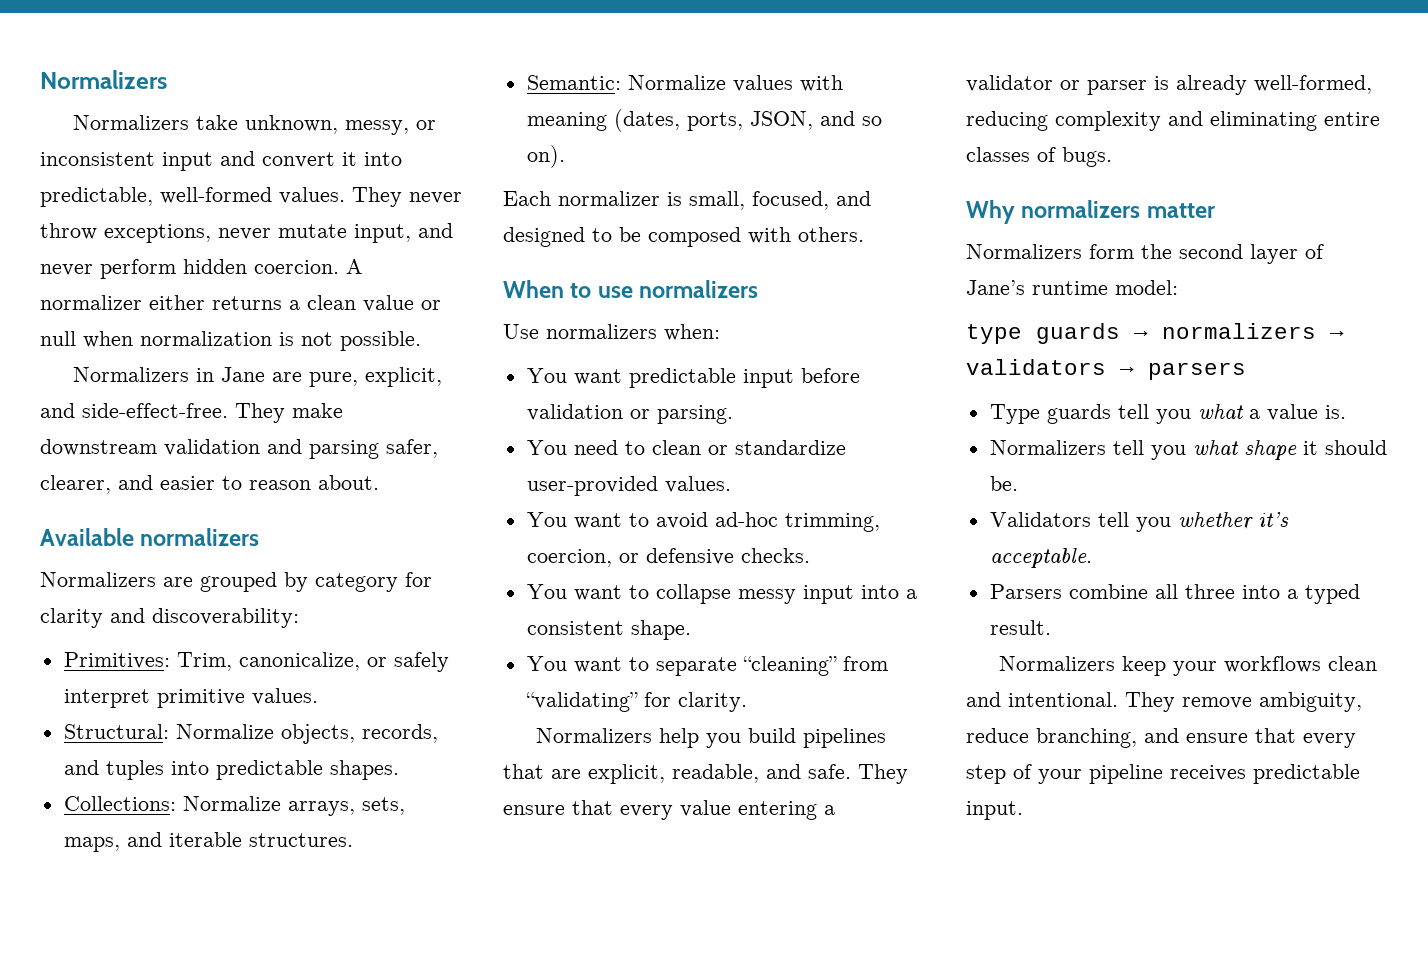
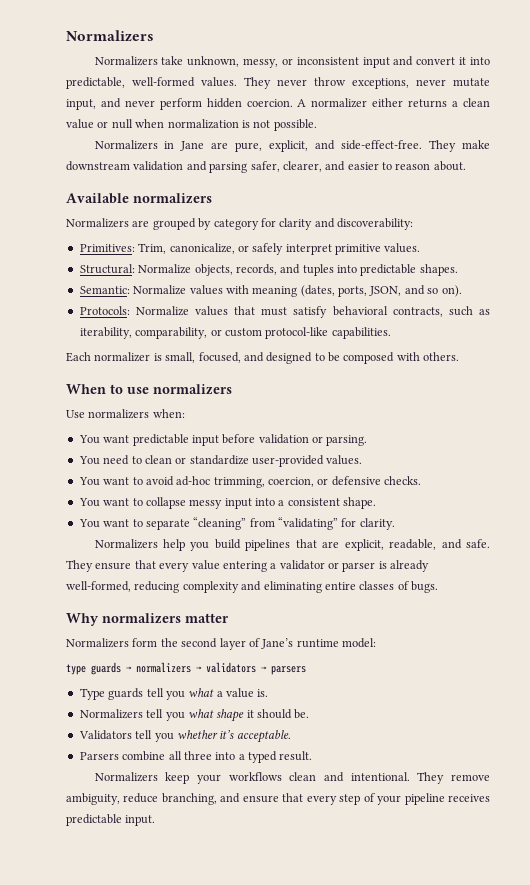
- Collections: Normalize arrays, sets, maps, and iterable structures.
+ Protocols: Normalize values that must satisfy behavioral contracts, such as iterability, comparability, or custom protocol‑like capabilities.

